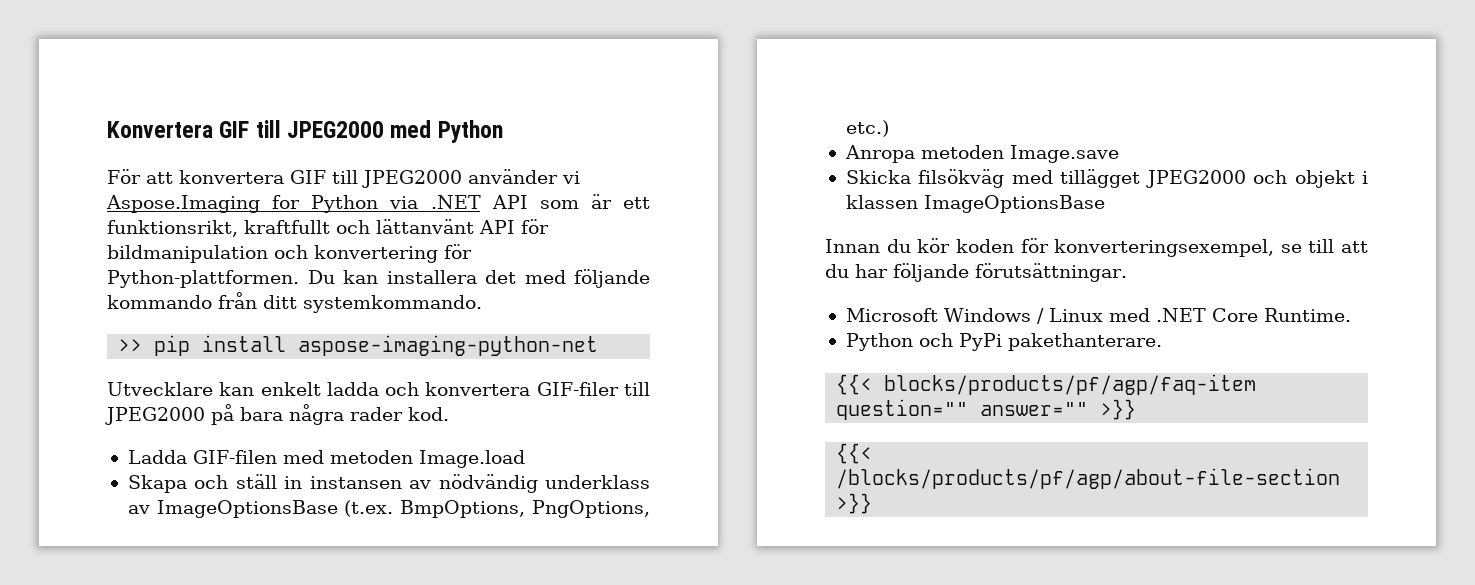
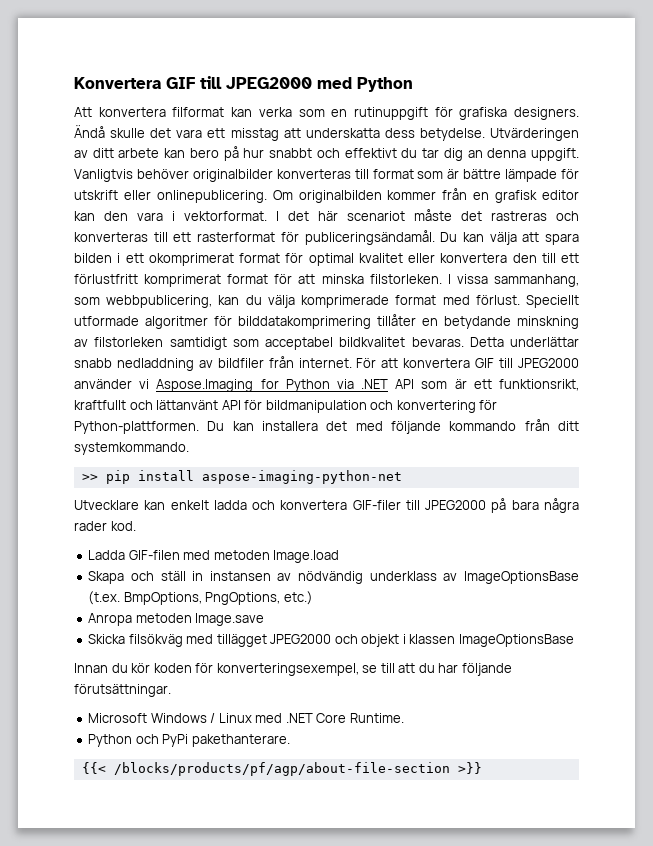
+ Att konvertera filformat kan verka som en rutinuppgift för grafiska designers. Ändå skulle det vara ett misstag att underskatta dess betydelse. Utvärderingen av ditt arbete kan bero på hur snabbt och effektivt du tar dig an denna uppgift. Vanligtvis behöver originalbilder konverteras till format som är bättre lämpade för utskrift eller onlinepublicering. Om originalbilden kommer från en grafisk editor kan den vara i vektorformat. I det här scenariot måste det rastreras och konverteras till ett rasterformat för publiceringsändamål. Du kan välja att spara bilden i ett okomprimerat format för optimal kvalitet eller konvertera den till ett förlustfritt komprimerat format för att minska filstorleken. I vissa sammanhang, som webbpublicering, kan du välja komprimerade format med förlust. Speciellt utformade algoritmer för bilddatakomprimering tillåter en betydande minskning av filstorleken samtidigt som acceptabel bildkvalitet bevaras. Detta underlättar snabb nedladdning av bildfiler från internet.
- {{< blocks/products/pf/agp/faq-item question="" answer="" >}}

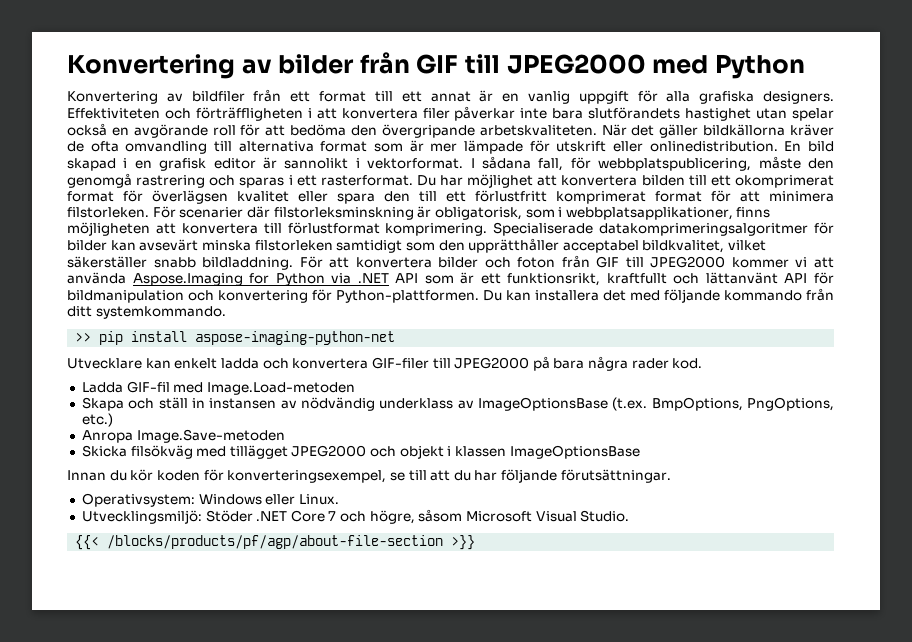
- Konvertera GIF till JPEG2000 med Python
+ Konvertering av bilder från GIF till JPEG2000 med Python
- Att konvertera filformat kan verka som en rutinuppgift för grafiska designers. Ändå skulle det vara ett misstag att underskatta dess betydelse. Utvärderingen av ditt arbete kan bero på hur snabbt och effektivt du tar dig an denna uppgift. Vanligtvis behöver originalbilder konverteras till format som är bättre lämpade för utskrift eller onlinepublicering. Om originalbilden kommer från en grafisk editor kan den vara i vektorformat. I det här scenariot måste det rastreras och konverteras till ett rasterformat för publiceringsändamål. Du kan välja att spara bilden i ett okomprimerat format för optimal kvalitet eller konvertera den till ett förlustfritt komprimerat format för att minska filstorleken. I vissa sammanhang, som webbpublicering, kan du välja komprimerade format med förlust. Speciellt utformade algoritmer för bilddatakomprimering tillåter en betydande minskning av filstorleken samtidigt som acceptabel bildkvalitet bevaras. Detta underlättar snabb nedladdning av bildfiler från internet. För att konvertera GIF till JPEG2000 använder vi Aspose.Imaging for Python via .NET API som är ett funktionsrikt, kraftfullt och lättanvänt API för bildmanipulation och konvertering för Python-plattformen.
+ Konvertering av bildfiler från ett format till ett annat är en vanlig uppgift för alla grafiska designers. Effektiviteten och förträffligheten i att konvertera filer påverkar inte bara slutförandets hastighet utan spelar också en avgörande roll för att bedöma den övergripande arbetskvaliteten. När det gäller bildkällorna kräver de ofta omvandling till alternativa format som är mer lämpade för utskrift eller onlinedistribution. En bild skapad i en grafisk editor är sannolikt i vektorformat. I sådana fall, för webbplatspublicering, måste den genomgå rastrering och sparas i ett rasterformat. Du har möjlighet att konvertera bilden till ett okomprimerat format för överlägsen kvalitet eller spara den till ett förlustfritt komprimerat format för att minimera filstorleken. För scenarier där filstorleksminskning är obligatorisk, som i webbplatsapplikationer, finns möjligheten att konvertera till förlustformat komprimering. Specialiserade datakomprimeringsalgoritmer för bilder kan avsevärt minska filstorleken samtidigt som den upprätthåller acceptabel bildkvalitet, vilket säkerställer snabb bildladdning. För att konvertera bilder och foton från GIF till JPEG2000 kommer vi att använda Aspose.Imaging for Python via .NET API som är ett funktionsrikt, kraftfullt och lättanvänt API för bildmanipulation och konvertering för Python-plattformen.
- Ladda GIF-filen med metoden Image.load
+ Ladda GIF-fil med Image.Load-metoden
- Anropa metoden Image.save
+ Anropa Image.Save-metoden
- Microsoft Windows / Linux med .NET Core Runtime.
- Python och PyPi pakethanterare.
+ Operativsystem: Windows eller Linux.
+ Utvecklingsmiljö: Stöder .NET Core 7 och högre, såsom Microsoft Visual Studio.

